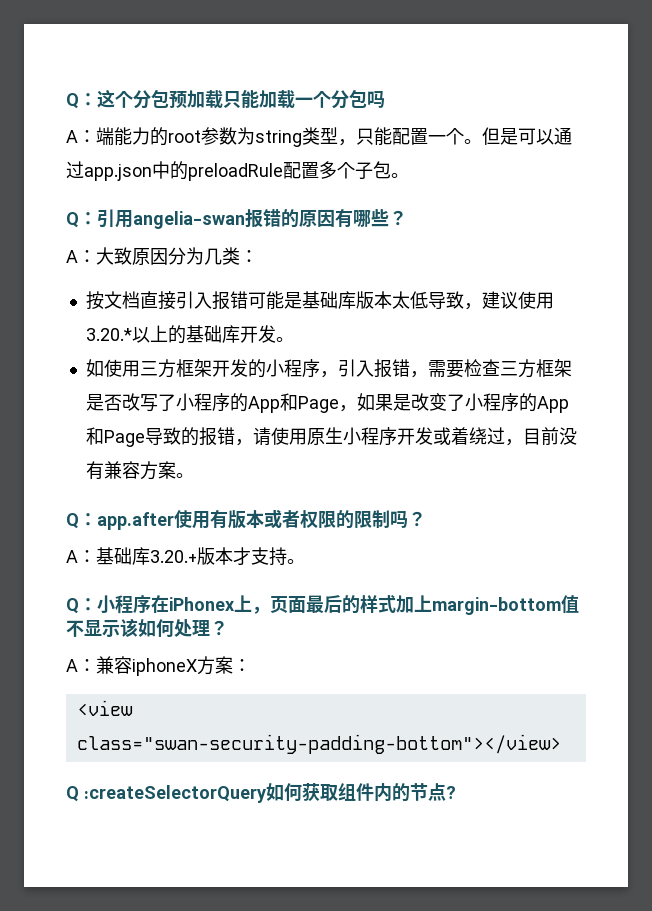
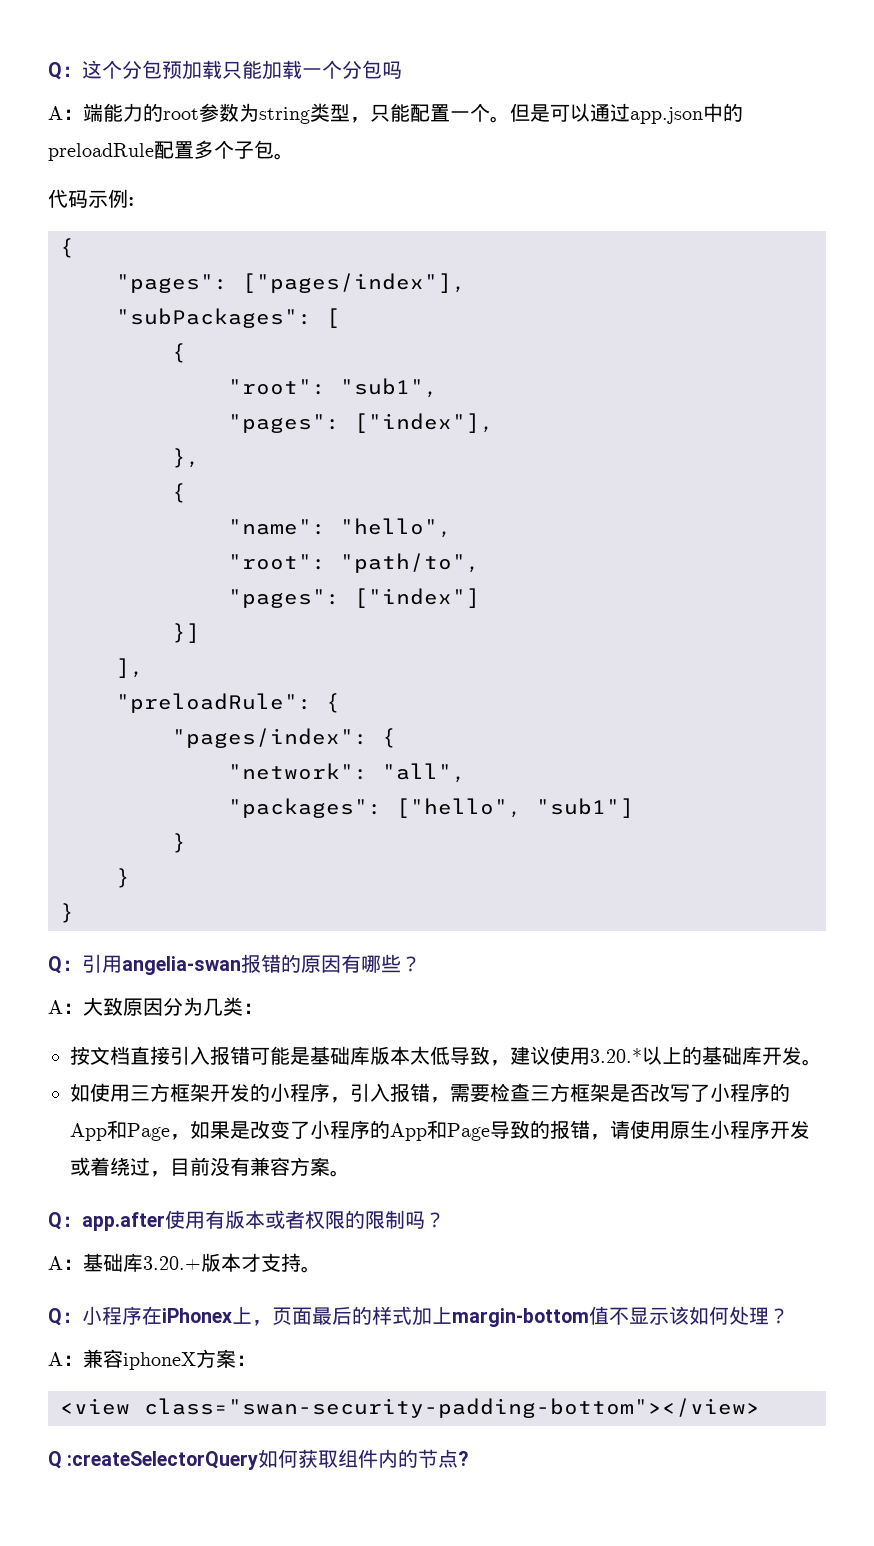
+ 代码示例:
+ {
+ "pages": ["pages/index"],
+ "subPackages": [
+ {
+ "root": "sub1",
+ "pages": ["index"],
+ },
+ {
+ "name": "hello",
+ "root": "path/to",
+ "pages": ["index"]
+ }]
+ ],
+ "preloadRule": {
+ "pages/index": {
+ "network": "all",
+ "packages": ["hello", "sub1"]
+ }
+ }
+ }

